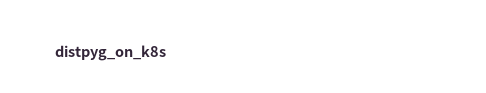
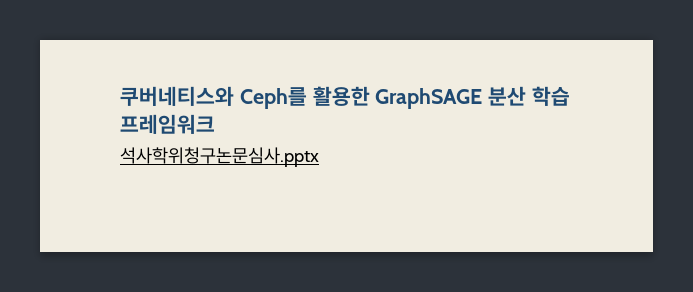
- distpyg_on_k8s
+ 쿠버네티스와 Ceph를 활용한 GraphSAGE 분산 학습 프레임워크
+ 석사학위청구논문심사.pptx

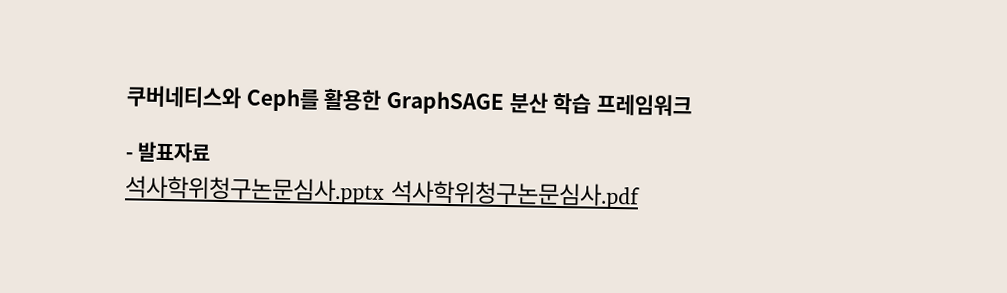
+ - 발표자료
- 석사학위청구논문심사.pptx
+ 석사학위청구논문심사.pptx 석사학위청구논문심사.pdf

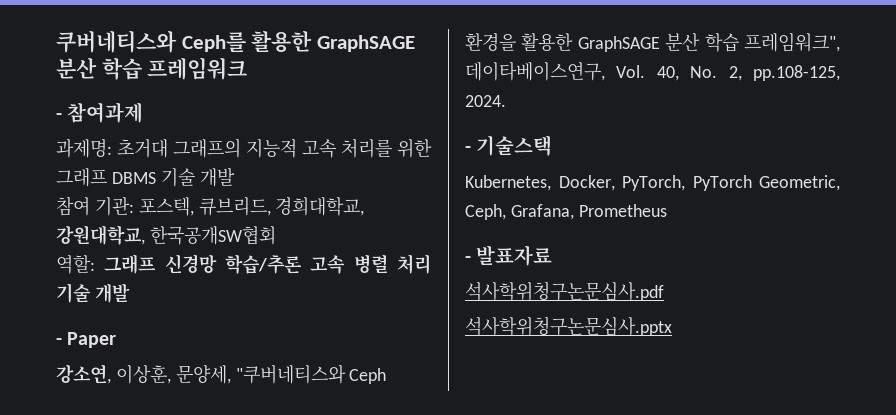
+ - 참여과제
+ 과제명: 초거대 그래프의 지능적 고속 처리를 위한 그래프 DBMS 기술 개발
+ 참여 기관: 포스텍, 큐브리드, 경희대학교, 강원대학교, 한국공개SW협회
+ 역할: 그래프 신경망 학습/추론 고속 병렬 처리 기술 개발
+ - Paper
+ 강소연, 이상훈, 문양세, "쿠버네티스와 Ceph 환경을 활용한 GraphSAGE 분산 학습 프레임워크", 데이타베이스연구, Vol. 40, No. 2, pp.108-125, 2024.
+ - 기술스택
+ Kubernetes, Docker, PyTorch, PyTorch Geometric, Ceph, Grafana, Prometheus
+ 석사학위청구논문심사.pdf
- 석사학위청구논문심사.pptx 석사학위청구논문심사.pdf
+ 석사학위청구논문심사.pptx

